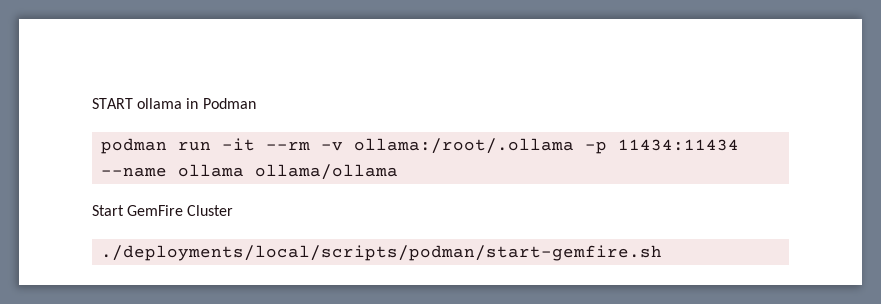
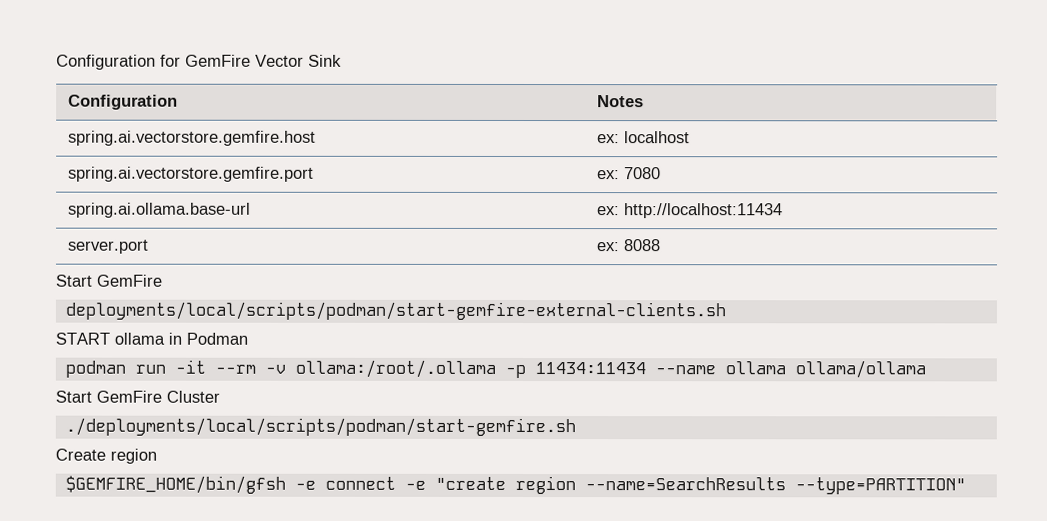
+ Configuration for GemFire Vector Sink
+ Configuration | Notes
+ spring.ai.vectorstore.gemfire.host | ex: localhost
+ spring.ai.vectorstore.gemfire.port | ex: 7080
+ spring.ai.ollama.base-url | ex: http://localhost:11434
+ server.port | ex: 8088
+ Start GemFire
+ deployments/local/scripts/podman/start-gemfire-external-clients.sh
+ Create region
+ $GEMFIRE_HOME/bin/gfsh -e connect -e "create region --name=SearchResults --type=PARTITION"

